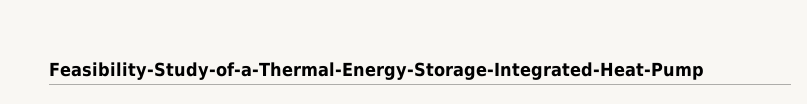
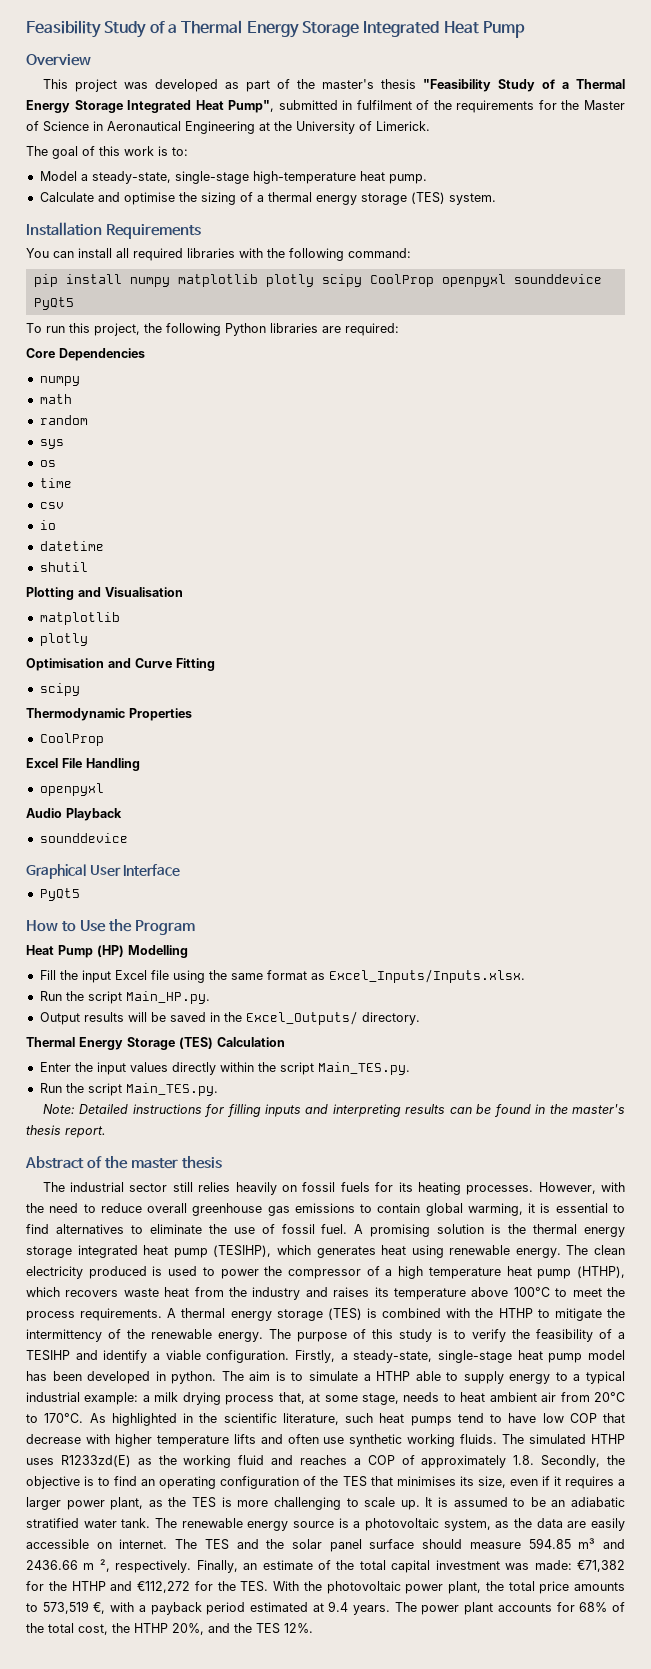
- Feasibility-Study-of-a-Thermal-Energy-Storage-Integrated-Heat-Pump
+ Feasibility Study of a Thermal Energy Storage Integrated Heat Pump
+ Overview
+ This project was developed as part of the master's thesis "Feasibility Study of a Thermal Energy Storage Integrated Heat Pump", submitted in fulfilment of the requirements for the Master of Science in Aeronautical Engineering at the University of Limerick.
+ The goal of this work is to:
+ Model a steady-state, single-stage high-temperature heat pump.
+ Calculate and optimise the sizing of a thermal energy storage (TES) system.
+ Installation Requirements
+ You can install all required libraries with the following command:
+ pip install numpy matplotlib plotly scipy CoolProp openpyxl sounddevice PyQt5
+ To run this project, the following Python libraries are required:
+ Core Dependencies
+ numpy
+ math
+ random
+ sys
+ os
+ time
+ csv
+ io
+ datetime
+ shutil
+ Plotting and Visualisation
+ matplotlib
+ plotly
+ Optimisation and Curve Fitting
+ scipy
+ Thermodynamic Properties
+ CoolProp
+ Excel File Handling
+ openpyxl
+ Audio Playback
+ sounddevice
+ Graphical User Interface
+ PyQt5
+ How to Use the Program
+ Heat Pump (HP) Modelling
+ Fill the input Excel file using the same format as Excel_Inputs/Inputs.xlsx.
+ Run the script Main_HP.py.
+ Output results will be saved in the Excel_Outputs/ directory.
+ Thermal Energy Storage (TES) Calculation
+ Enter the input values directly within the script Main_TES.py.
+ Run the script Main_TES.py.
+ Note: Detailed instructions for filling inputs and interpreting results can be found in the master's thesis report.
+ Abstract of the master thesis
+ The industrial sector still relies heavily on fossil fuels for its heating processes. However, with the need to reduce overall greenhouse gas emissions to contain global warming, it is essential to find alternatives to eliminate the use of fossil fuel. A promising solution is the thermal energy storage integrated heat pump (TESIHP), which generates heat using renewable energy. The clean electricity produced is used to power the compressor of a high temperature heat pump (HTHP), which recovers waste heat from the industry and raises its temperature above 100°C to meet the process requirements. A thermal energy storage (TES) is combined with the HTHP to mitigate the intermittency of the renewable energy. The purpose of this study is to verify the feasibility of a TESIHP and identify a viable configuration. Firstly, a steady-state, single-stage heat pump model has been developed in python. The aim is to simulate a HTHP able to supply energy to a typical industrial example: a milk drying process that, at some stage, needs to heat ambient air from 20°C to 170°C. As highlighted in the scientific literature, such heat pumps tend to have low COP that decrease with higher temperature lifts and often use synthetic working fluids. The simulated HTHP uses R1233zd(E) as the working fluid and reaches a COP of approximately 1.8. Secondly, the objective is to find an operating configuration of the TES that minimises its size, even if it requires a larger power plant, as the TES is more challenging to scale up. It is assumed to be an adiabatic stratified water tank. The renewable energy source is a photovoltaic system, as the data are easily accessible on internet. The TES and the solar panel surface should measure 594.85 m³ and 2436.66 m ², respectively. Finally, an estimate of the total capital investment was made: €71,382 for the HTHP and €112,272 for the TES. With the photovoltaic power plant, the total price amounts to 573,519 €, with a payback period estimated at 9.4 years. The power plant accounts for 68% of the total cost, the HTHP 20%, and the TES 12%.

